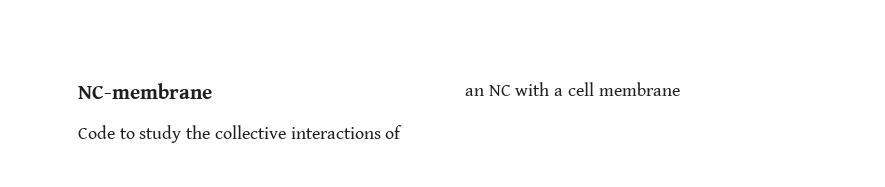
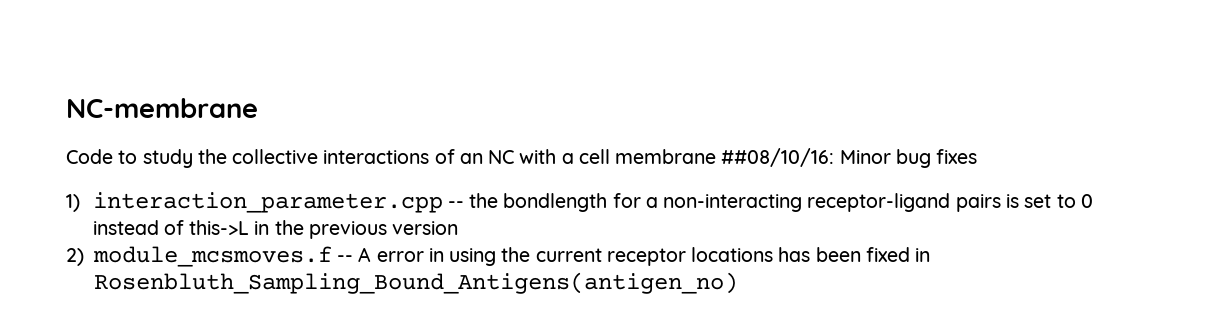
- Code to study the collective interactions of an NC with a cell membrane
+ Code to study the collective interactions of an NC with a cell membrane ##08/10/16: Minor bug fixes
+ 1) interaction_parameter.cpp -- the bondlength for a non-interacting receptor-ligand pairs is set to 0 instead of this->L in the previous version
+ 2) module_mcsmoves.f -- A error in using the current receptor locations has been fixed in Rosenbluth_Sampling_Bound_Antigens(antigen_no)

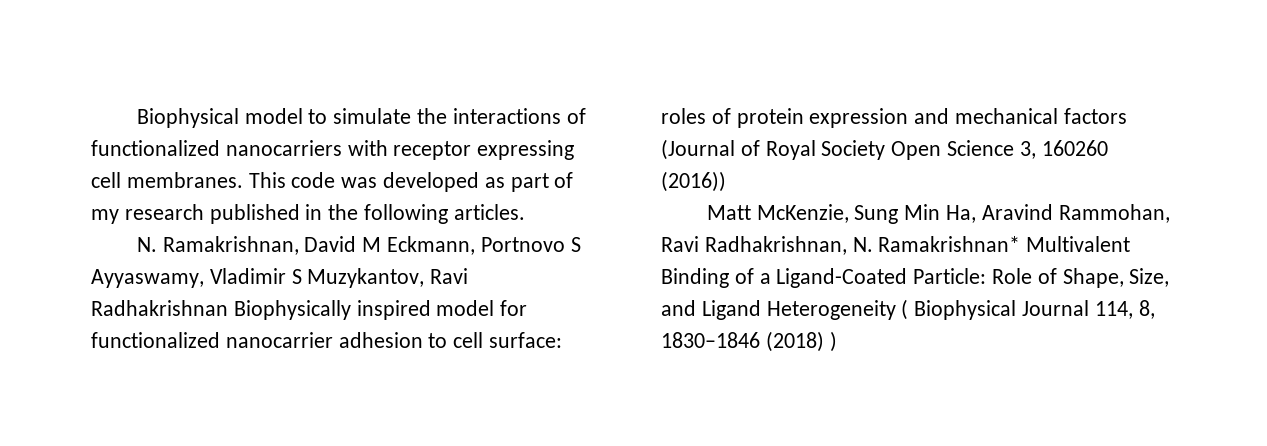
- NC-membrane
- Code to study the collective interactions of an NC with a cell membrane ##08/10/16: Minor bug fixes
- 1) interaction_parameter.cpp -- the bondlength for a non-interacting receptor-ligand pairs is set to 0 instead of this->L in the previous version
- 2) module_mcsmoves.f -- A error in using the current receptor locations has been fixed in Rosenbluth_Sampling_Bound_Antigens(antigen_no)
+ Biophysical model to simulate the interactions of functionalized nanocarriers with receptor expressing cell membranes. This code was developed as part of my research published in the following articles.
+ N. Ramakrishnan, David M Eckmann, Portnovo S Ayyaswamy, Vladimir S Muzykantov, Ravi Radhakrishnan Biophysically inspired model for functionalized nanocarrier adhesion to cell surface: roles of protein expression and mechanical factors (Journal of Royal Society Open Science 3, 160260 (2016))
+ Matt McKenzie, Sung Min Ha, Aravind Rammohan, Ravi Radhakrishnan, N. Ramakrishnan* Multivalent Binding of a Ligand-Coated Particle: Role of Shape, Size, and Ligand Heterogeneity ( Biophysical Journal 114, 8, 1830–1846 (2018) )

